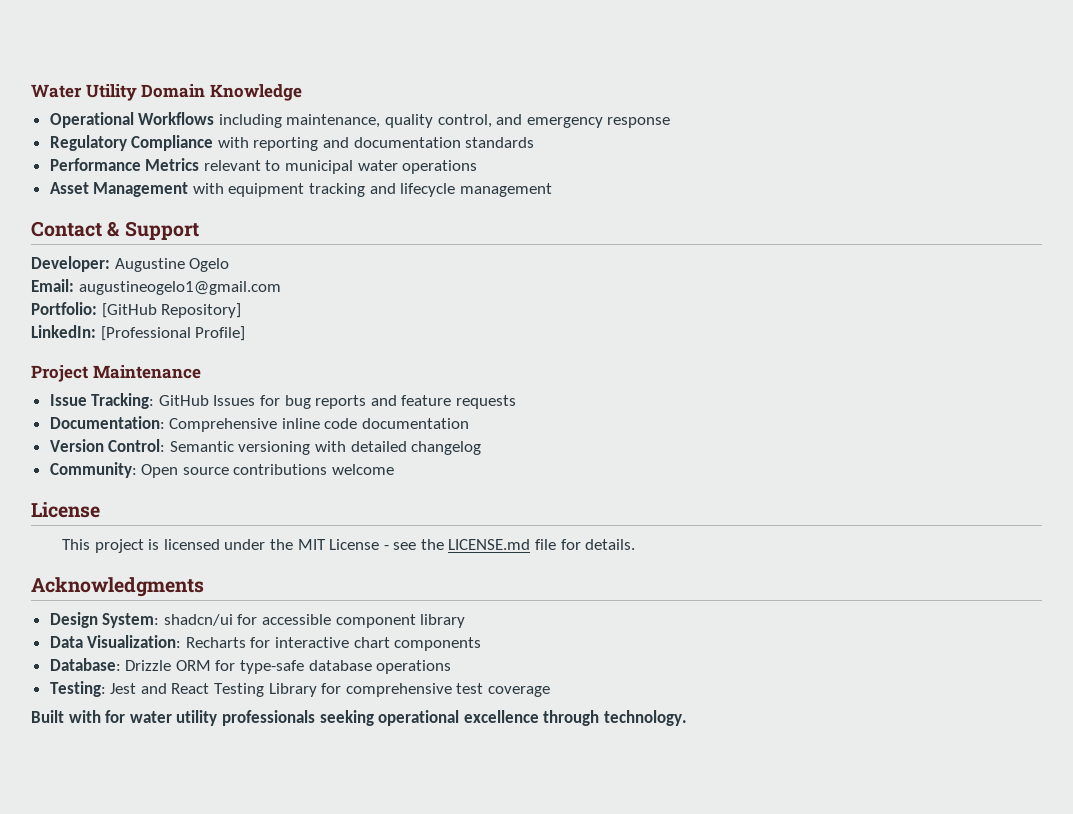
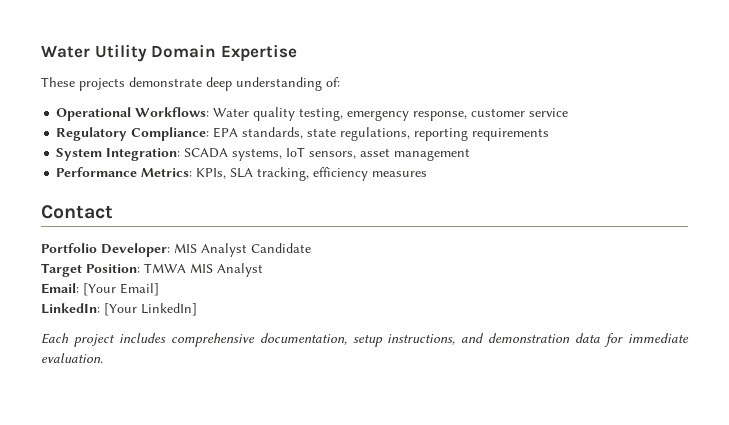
- Water Utility Domain Knowledge
- Operational Workflows including maintenance, quality control, and emergency response
- Regulatory Compliance with reporting and documentation standards
- Performance Metrics relevant to municipal water operations
- Asset Management with equipment tracking and lifecycle management
- Contact & Support
- Developer: Augustine Ogelo
- Email: augustineogelo1@gmail.com
- Portfolio: [GitHub Repository]
- LinkedIn: [Professional Profile]
- Project Maintenance
- Issue Tracking: GitHub Issues for bug reports and feature requests
- Documentation: Comprehensive inline code documentation
- Version Control: Semantic versioning with detailed changelog
- Community: Open source contributions welcome
- License
- This project is licensed under the MIT License - see the LICENSE.md file for details.
- Acknowledgments
- Design System: shadcn/ui for accessible component library
- Data Visualization: Recharts for interactive chart components
- Database: Drizzle ORM for type-safe database operations
- Testing: Jest and React Testing Library for comprehensive test coverage
- Built with for water utility professionals seeking operational excellence through technology.
+ Water Utility Domain Expertise
+ These projects demonstrate deep understanding of:
+ Operational Workflows: Water quality testing, emergency response, customer service
+ Regulatory Compliance: EPA standards, state regulations, reporting requirements
+ System Integration: SCADA systems, IoT sensors, asset management
+ Performance Metrics: KPIs, SLA tracking, efficiency measures
+ Contact
+ Portfolio Developer: MIS Analyst Candidate
+ Target Position: TMWA MIS Analyst
+ Email: [Your Email]
+ LinkedIn: [Your LinkedIn]
+ Each project includes comprehensive documentation, setup instructions, and demonstration data for immediate evaluation.

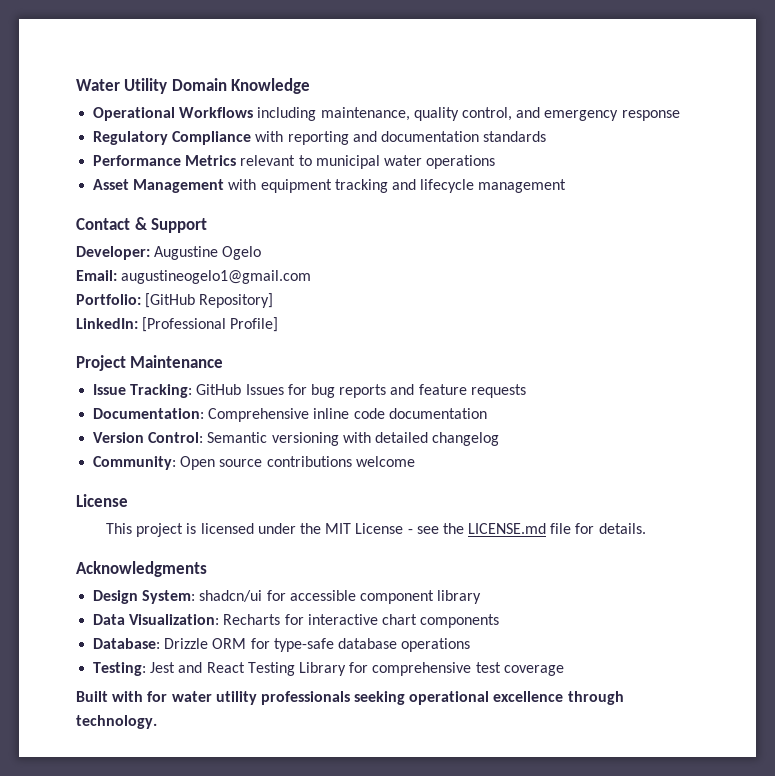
- Water Utility Domain Expertise
- These projects demonstrate deep understanding of:
- Operational Workflows: Water quality testing, emergency response, customer service
- Regulatory Compliance: EPA standards, state regulations, reporting requirements
- System Integration: SCADA systems, IoT sensors, asset management
- Performance Metrics: KPIs, SLA tracking, efficiency measures
- Contact
- Portfolio Developer: MIS Analyst Candidate
- Target Position: TMWA MIS Analyst
- Email: [Your Email]
- LinkedIn: [Your LinkedIn]
- Each project includes comprehensive documentation, setup instructions, and demonstration data for immediate evaluation.
+ Water Utility Domain Knowledge
+ Operational Workflows including maintenance, quality control, and emergency response
+ Regulatory Compliance with reporting and documentation standards
+ Performance Metrics relevant to municipal water operations
+ Asset Management with equipment tracking and lifecycle management
+ Contact & Support
+ Developer: Augustine Ogelo
+ Email: augustineogelo1@gmail.com
+ Portfolio: [GitHub Repository]
+ LinkedIn: [Professional Profile]
+ Project Maintenance
+ Issue Tracking: GitHub Issues for bug reports and feature requests
+ Documentation: Comprehensive inline code documentation
+ Version Control: Semantic versioning with detailed changelog
+ Community: Open source contributions welcome
+ License
+ This project is licensed under the MIT License - see the LICENSE.md file for details.
+ Acknowledgments
+ Design System: shadcn/ui for accessible component library
+ Data Visualization: Recharts for interactive chart components
+ Database: Drizzle ORM for type-safe database operations
+ Testing: Jest and React Testing Library for comprehensive test coverage
+ Built with for water utility professionals seeking operational excellence through technology.

